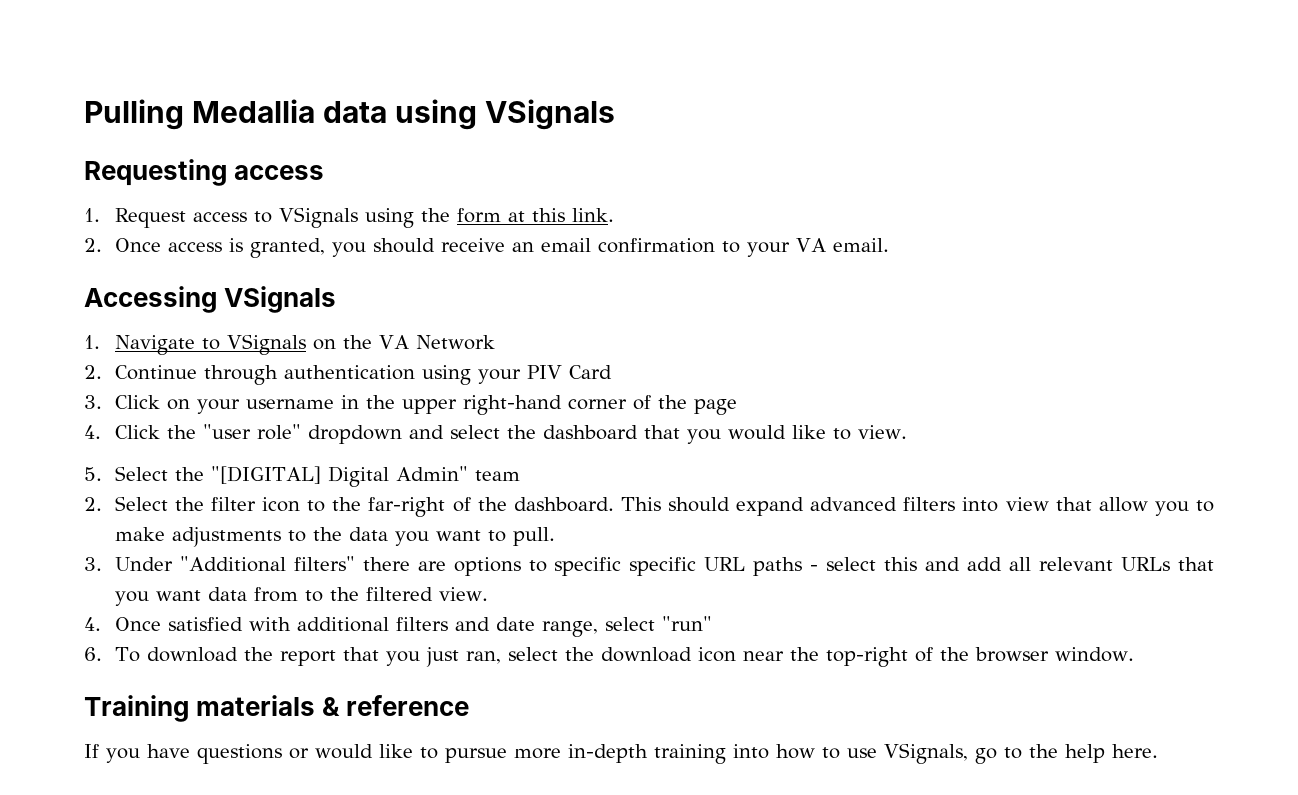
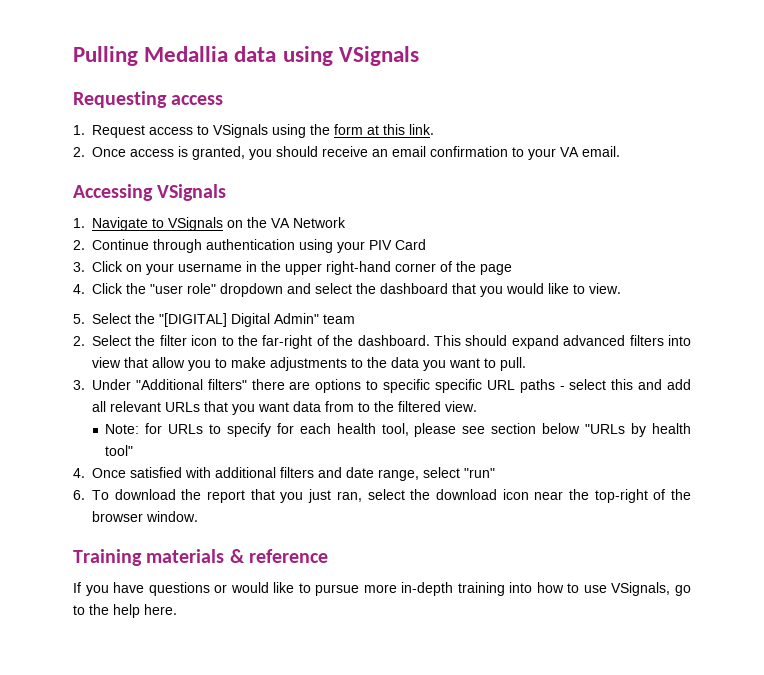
+ Note: for URLs to specify for each health tool, please see section below "URLs by health tool"

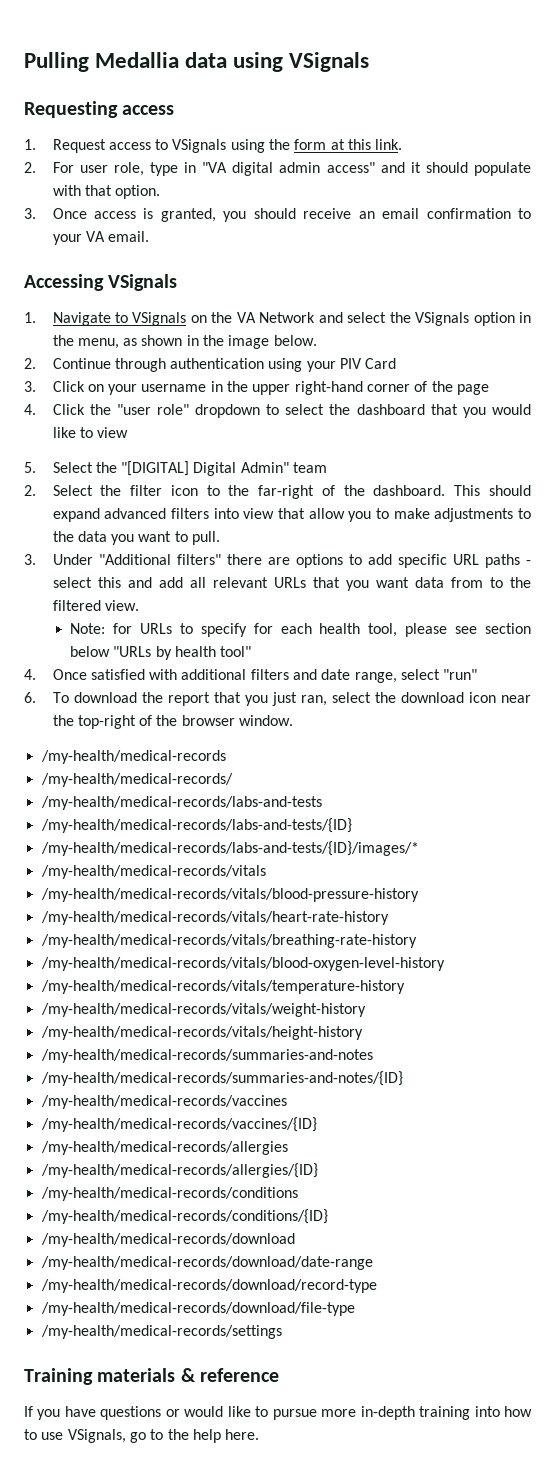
- 2. Once access is granted, you should receive an email confirmation to your VA email.
+ 2. For user role, type in "VA digital admin access" and it should populate with that option.
+ 3. Once access is granted, you should receive an email confirmation to your VA email.
- 1. Navigate to VSignals on the VA Network
+ 1. Navigate to VSignals on the VA Network and select the VSignals option in the menu, as shown in the image below.
- 4. Click the "user role" dropdown and select the dashboard that you would like to view.
+ 4. Click the "user role" dropdown to select the dashboard that you would like to view
- 3. Under "Additional filters" there are options to specific specific URL paths - select this and add all relevant URLs that you want data from to the filtered view.
+ 3. Under "Additional filters" there are options to add specific URL paths - select this and add all relevant URLs that you want data from to the filtered view.
+ /my-health/medical-records
+ /my-health/medical-records/
+ /my-health/medical-records/labs-and-tests
+ /my-health/medical-records/labs-and-tests/{ID}
+ /my-health/medical-records/labs-and-tests/{ID}/images/*
+ /my-health/medical-records/vitals
+ /my-health/medical-records/vitals/blood-pressure-history
+ /my-health/medical-records/vitals/heart-rate-history
+ /my-health/medical-records/vitals/breathing-rate-history
+ /my-health/medical-records/vitals/blood-oxygen-level-history
+ /my-health/medical-records/vitals/temperature-history
+ /my-health/medical-records/vitals/weight-history
+ /my-health/medical-records/vitals/height-history
+ /my-health/medical-records/summaries-and-notes
+ /my-health/medical-records/summaries-and-notes/{ID}
+ /my-health/medical-records/vaccines
+ /my-health/medical-records/vaccines/{ID}
+ /my-health/medical-records/allergies
+ /my-health/medical-records/allergies/{ID}
+ /my-health/medical-records/conditions
+ /my-health/medical-records/conditions/{ID}
+ /my-health/medical-records/download
+ /my-health/medical-records/download/date-range
+ /my-health/medical-records/download/record-type
+ /my-health/medical-records/download/file-type
+ /my-health/medical-records/settings

